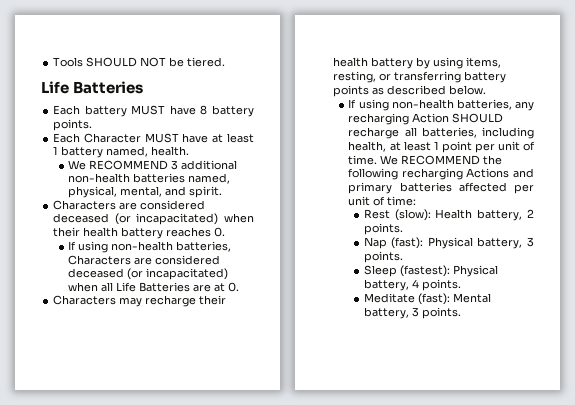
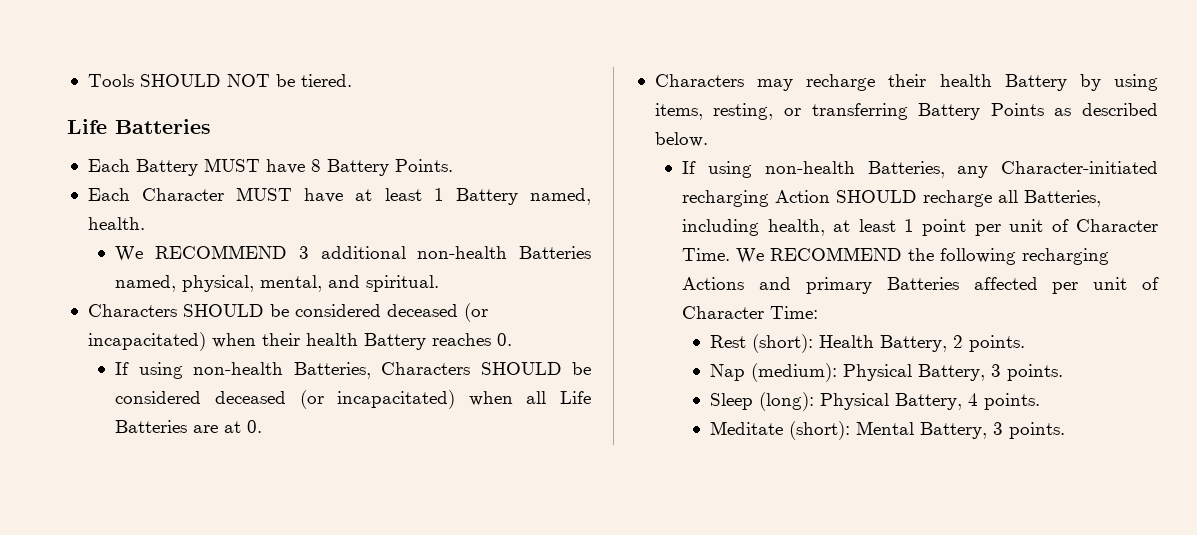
- Each battery MUST have 8 battery points.
+ Each Battery MUST have 8 Battery Points.
- Each Character MUST have at least 1 battery named, health.
+ Each Character MUST have at least 1 Battery named, health.
- We RECOMMEND 3 additional non-health batteries named, physical, mental, and spirit.
- Characters are considered deceased (or incapacitated) when their health battery reaches 0.
+ We RECOMMEND 3 additional non-health Batteries named, physical, mental, and spiritual.
+ Characters SHOULD be considered deceased (or incapacitated) when their health Battery reaches 0.
- If using non-health batteries, Characters are considered deceased (or incapacitated) when all Life Batteries are at 0.
+ If using non-health Batteries, Characters SHOULD be considered deceased (or incapacitated) when all Life Batteries are at 0.
- Characters may recharge their health battery by using items, resting, or transferring battery points as described below.
+ Characters may recharge their health Battery by using items, resting, or transferring Battery Points as described below.
- If using non-health batteries, any recharging Action SHOULD recharge all batteries, including health, at least 1 point per unit of time.
+ If using non-health Batteries, any Character-initiated recharging Action SHOULD recharge all Batteries, including health, at least 1 point per unit of Character Time.
- We RECOMMEND the following recharging Actions and primary batteries affected per unit of time:
+ We RECOMMEND the following recharging Actions and primary Batteries affected per unit of Character Time:
- Rest (slow): Health battery, 2 points.
+ Rest (short): Health Battery, 2 points.
- Nap (fast): Physical battery, 3 points.
+ Nap (medium): Physical Battery, 3 points.
- Sleep (fastest): Physical battery, 4 points.
+ Sleep (long): Physical Battery, 4 points.
- Meditate (fast): Mental battery, 3 points.
+ Meditate (short): Mental Battery, 3 points.

